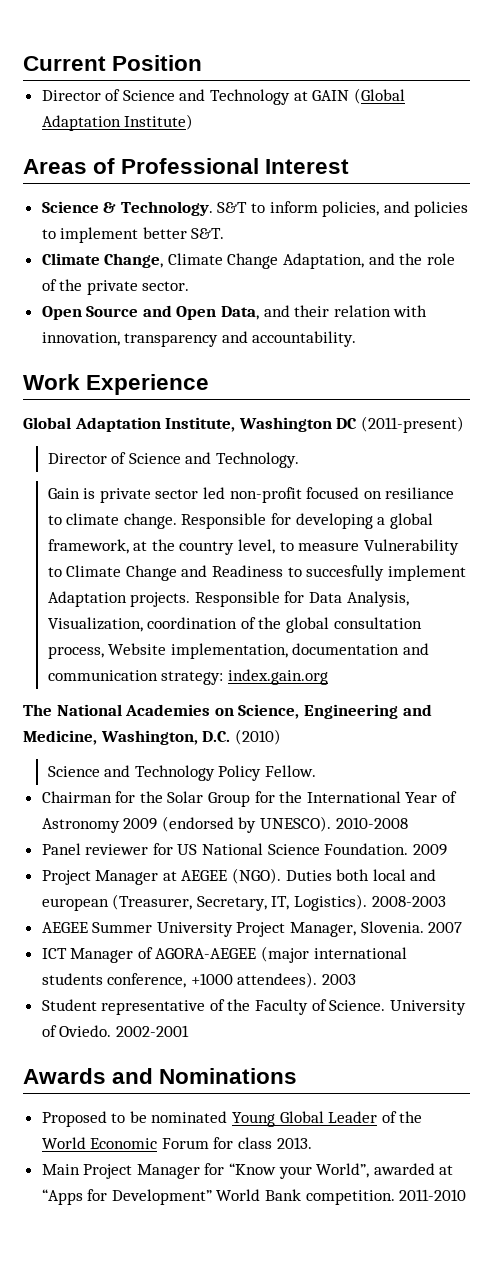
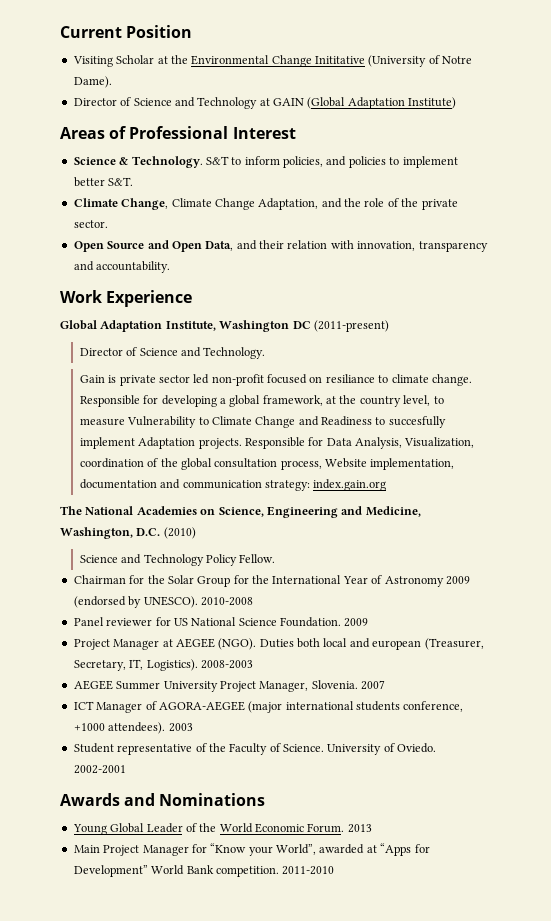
+ Visiting Scholar at the Environmental Change Inititative (University of Notre Dame).
- Proposed to be nominated Young Global Leader of the World Economic Forum for class 2013.
+ Young Global Leader of the World Economic Forum. 2013

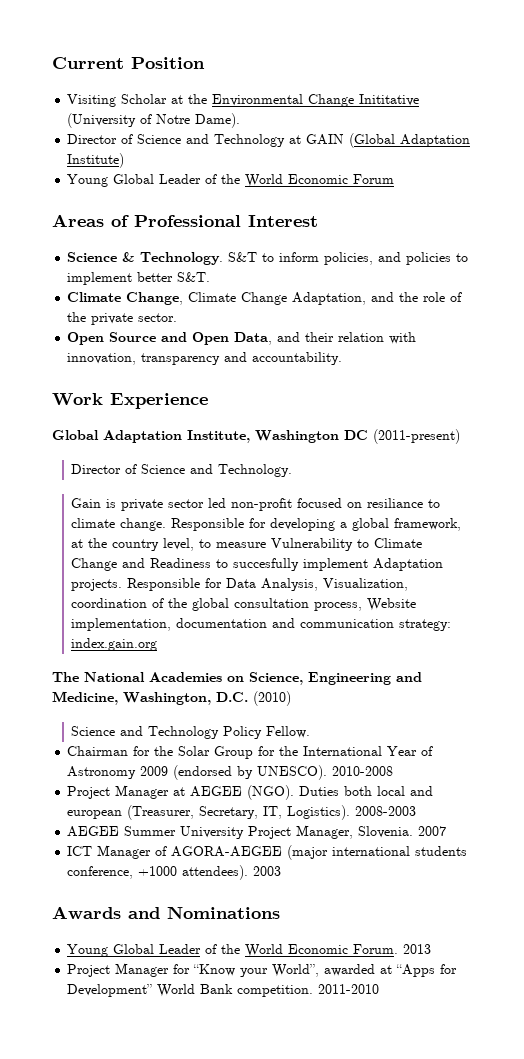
+ Young Global Leader of the World Economic Forum
- Panel reviewer for US National Science Foundation. 2009
- Student representative of the Faculty of Science. University of Oviedo. 2002-2001
- Main Project Manager for “Know your World”, awarded at “Apps for Development” World Bank competition.
+ Project Manager for “Know your World”, awarded at “Apps for Development” World Bank competition.

